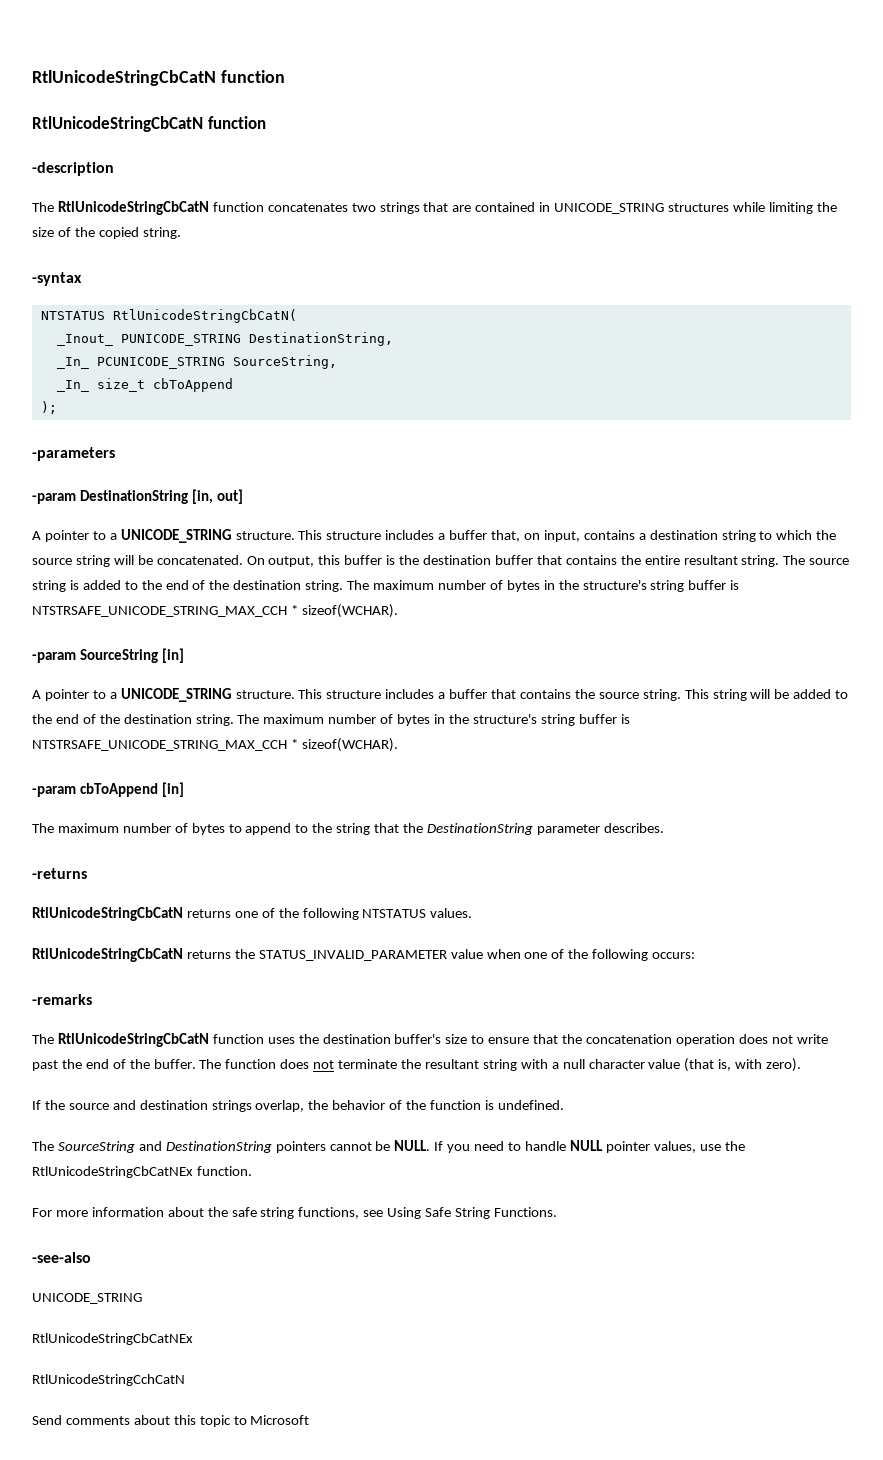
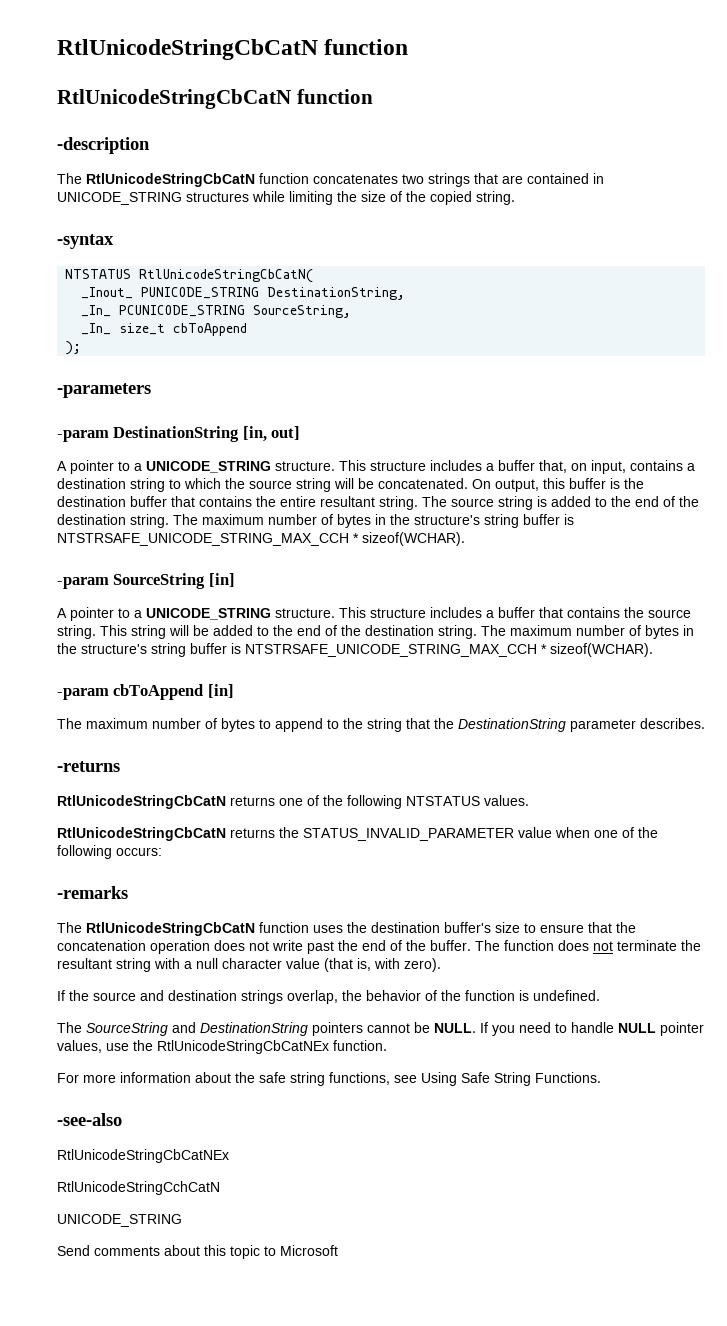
  -see-also
- UNICODE_STRING
  RtlUnicodeStringCchCatN
+ UNICODE_STRING

